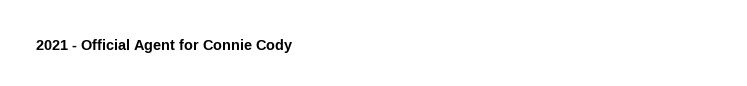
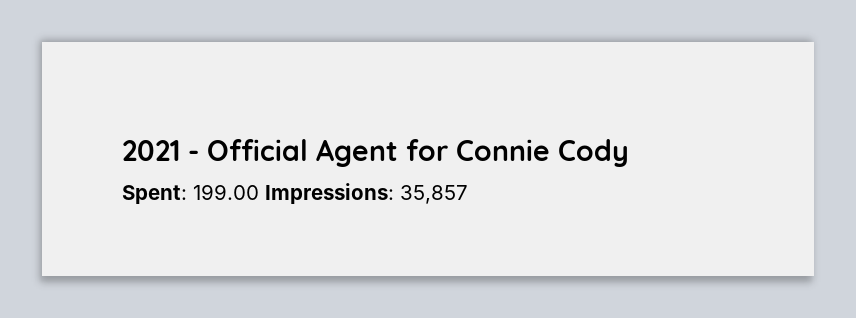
+ Spent: 199.00 Impressions: 35,857

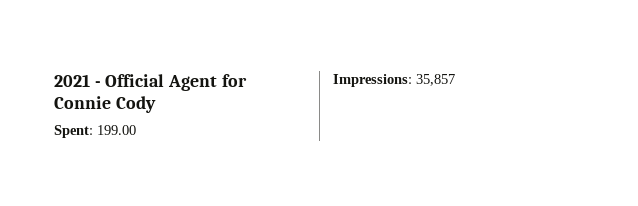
- Spent: 199.00 Impressions: 35,857
+ Spent: 199.00
+ Impressions: 35,857

